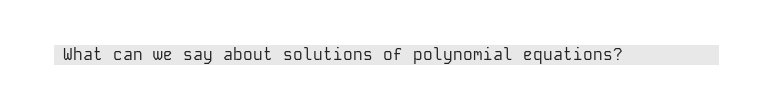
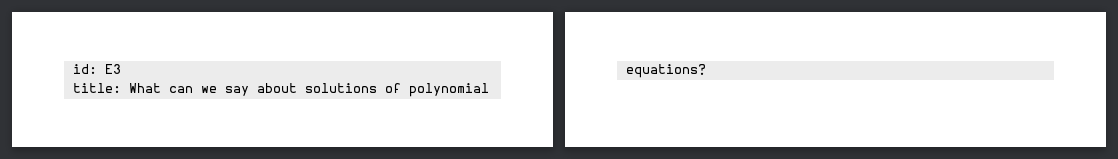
- What can we say about solutions of polynomial equations?
+ id: E3
+ title: What can we say about solutions of polynomial equations?

